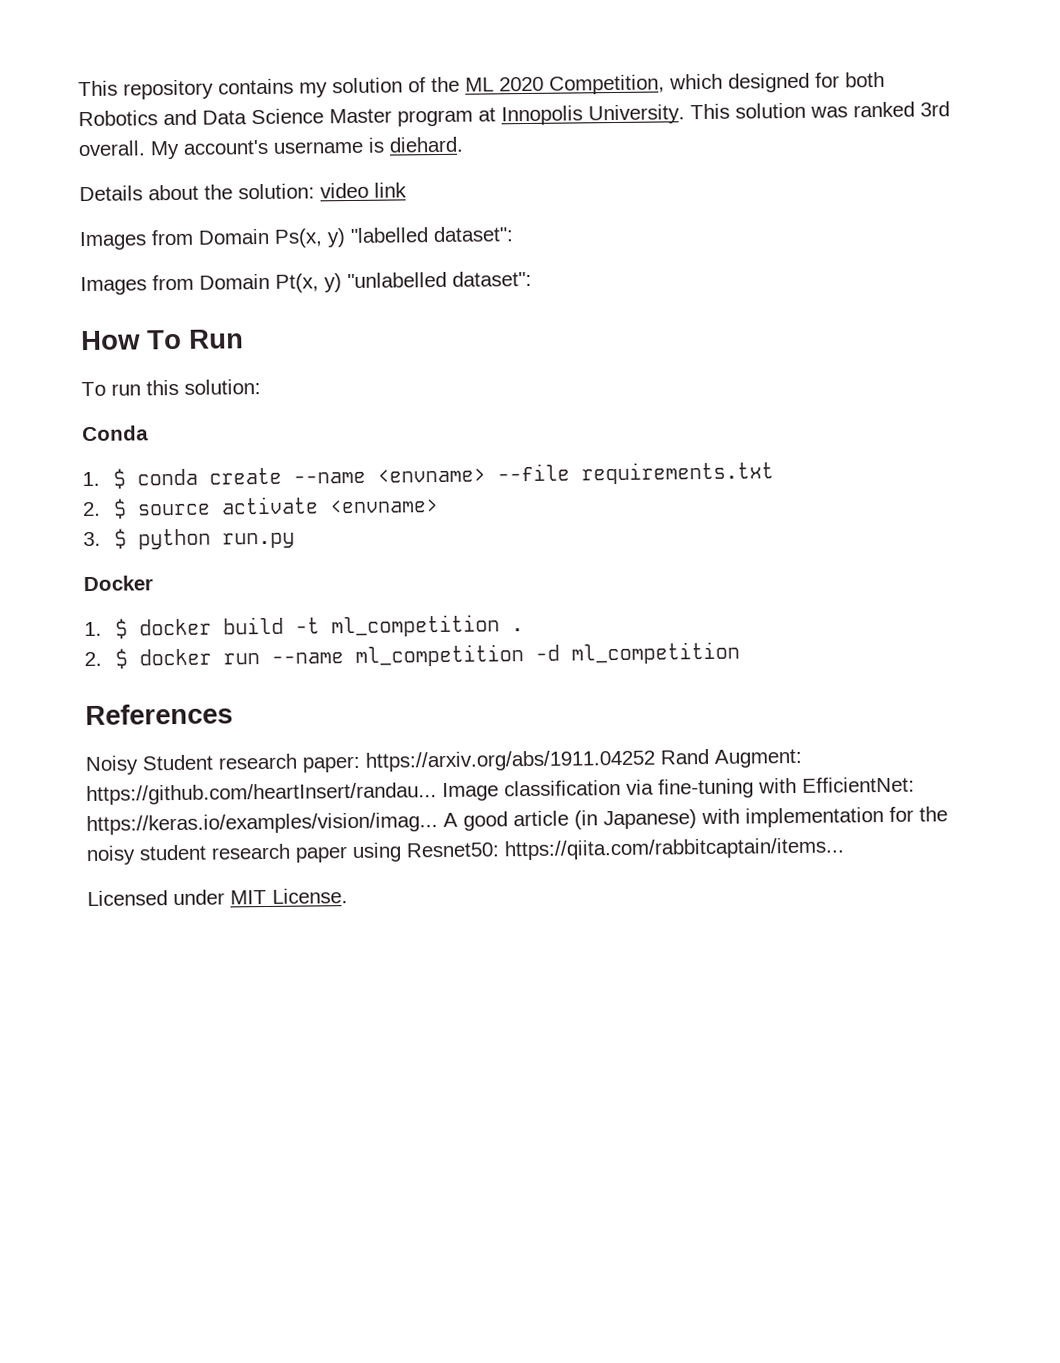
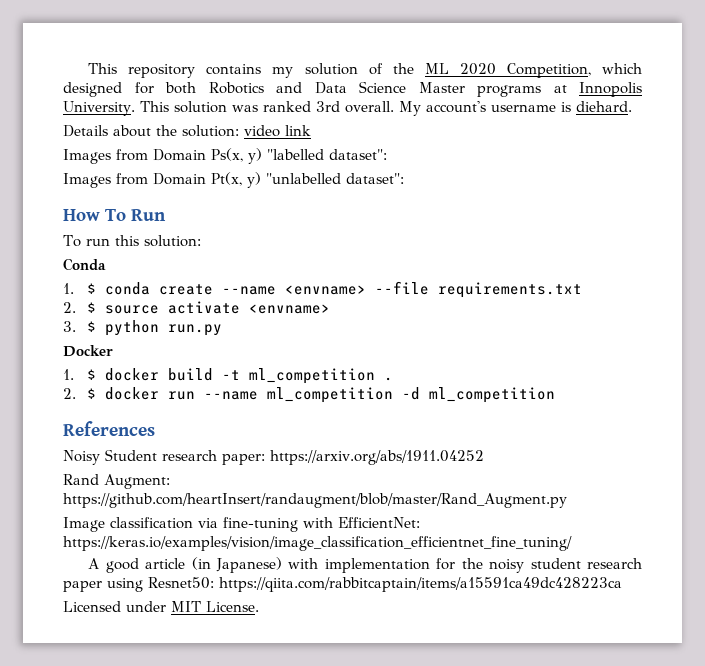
- This repository contains my solution of the ML 2020 Competition, which designed for both Robotics and Data Science Master program at Innopolis University.
+ This repository contains my solution of the ML 2020 Competition, which designed for both Robotics and Data Science Master programs at Innopolis University.
- Noisy Student research paper: https://arxiv.org/abs/1911.04252 Rand Augment: https://github.com/heartInsert/randau... Image classification via fine-tuning with EfficientNet: https://keras.io/examples/vision/imag... A good article (in Japanese) with implementation for the noisy student research paper using Resnet50: https://qiita.com/rabbitcaptain/items...
+ Noisy Student research paper: https://arxiv.org/abs/1911.04252
+ Rand Augment: https://github.com/heartInsert/randaugment/blob/master/Rand_Augment.py
+ Image classification via fine-tuning with EfficientNet: https://keras.io/examples/vision/image_classification_efficientnet_fine_tuning/
+ A good article (in Japanese) with implementation for the noisy student research paper using Resnet50: https://qiita.com/rabbitcaptain/items/a15591ca49dc428223ca

